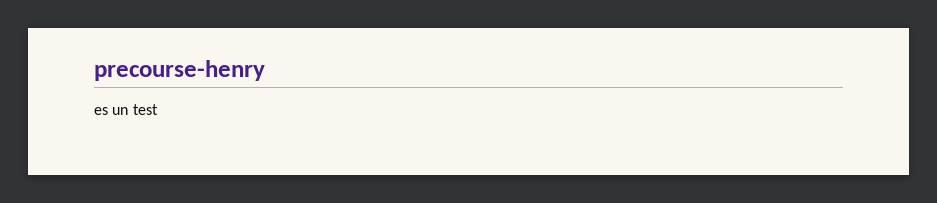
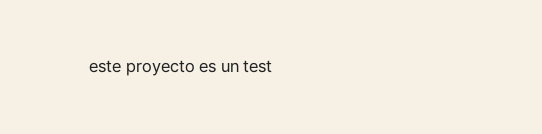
- precourse-henry
- es un test
+ este proyecto es un test

